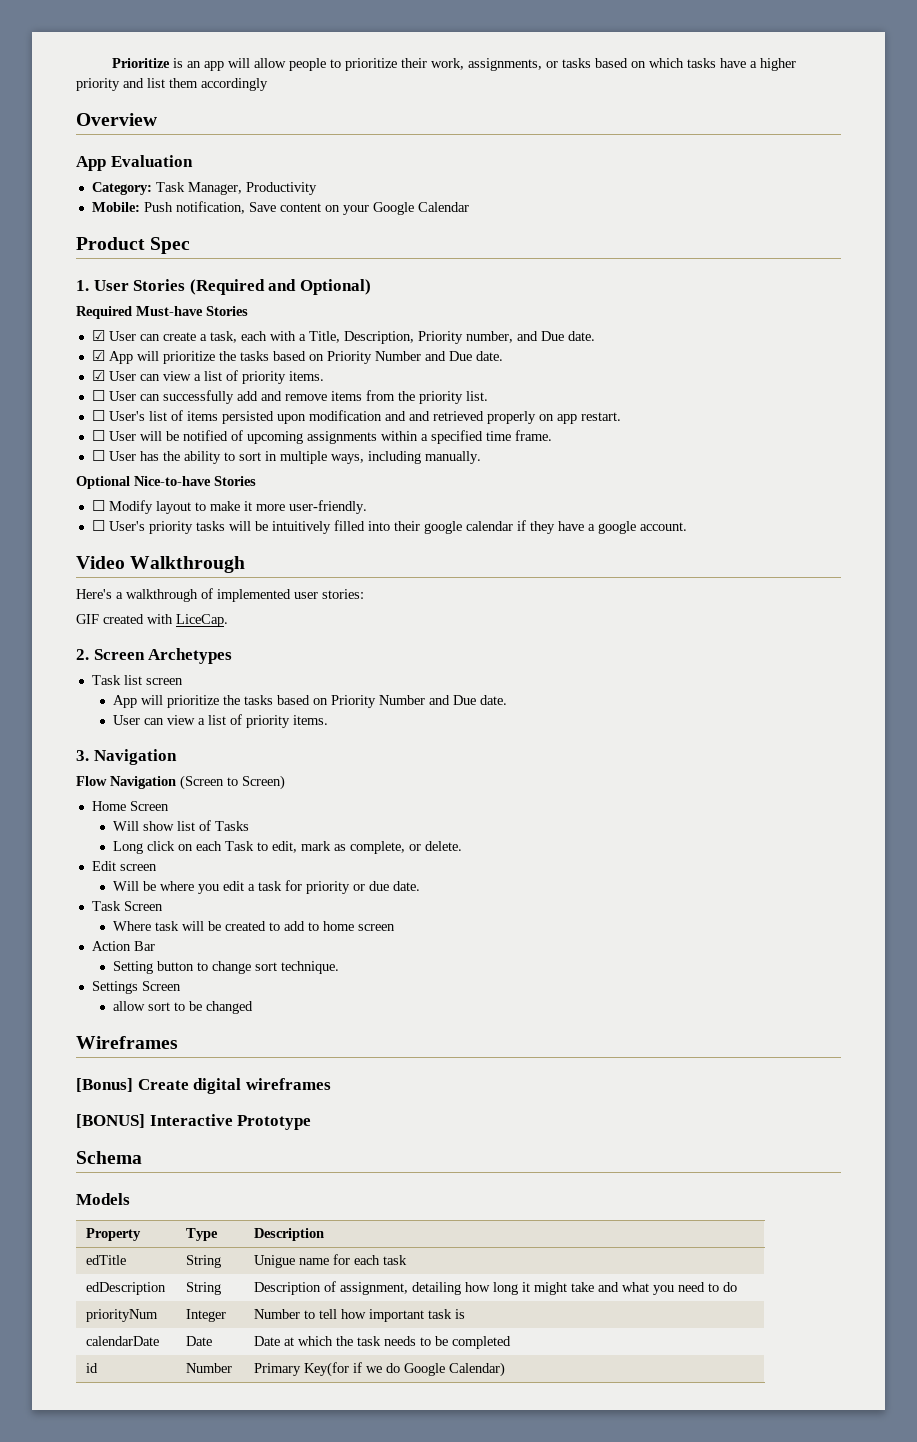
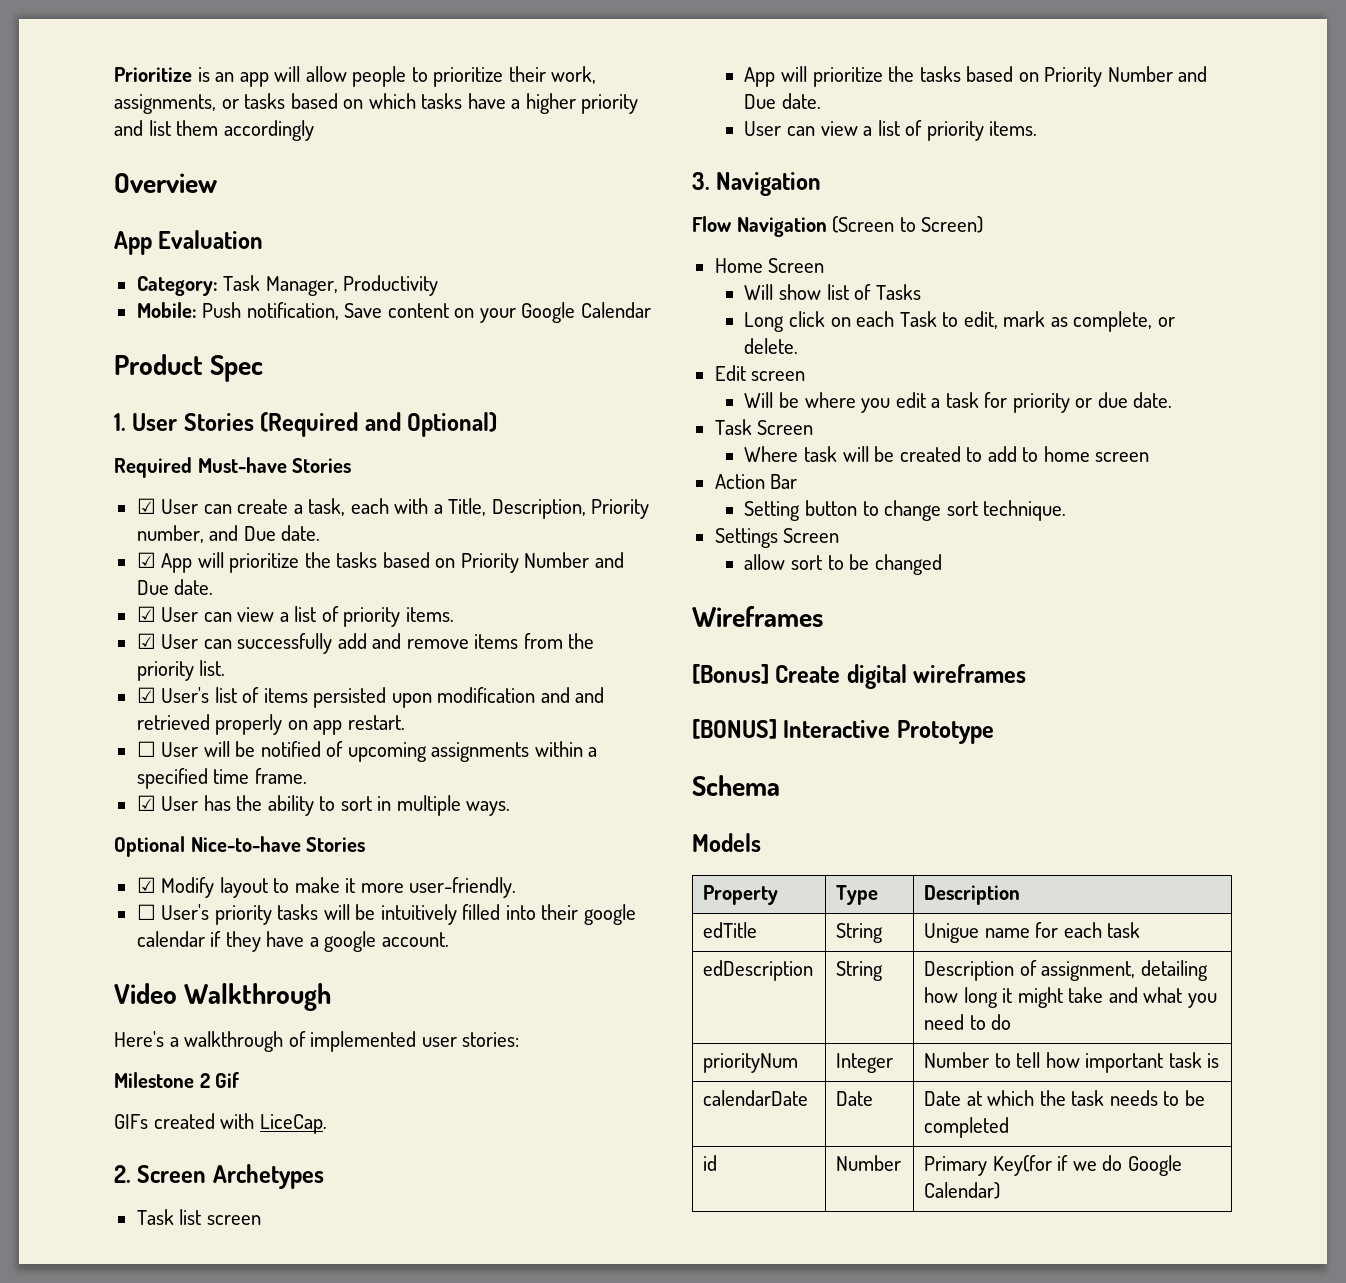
- ☐ User can successfully add and remove items from the priority list.
+ ☑ User can successfully add and remove items from the priority list.
- ☐ User's list of items persisted upon modification and and retrieved properly on app restart.
+ ☑ User's list of items persisted upon modification and and retrieved properly on app restart.
- ☐ User has the ability to sort in multiple ways, including manually.
+ ☑ User has the ability to sort in multiple ways.
- ☐ Modify layout to make it more user-friendly.
+ ☑ Modify layout to make it more user-friendly.
- GIF created with LiceCap.
+ Milestone 2 Gif
+ GIFs created with LiceCap.

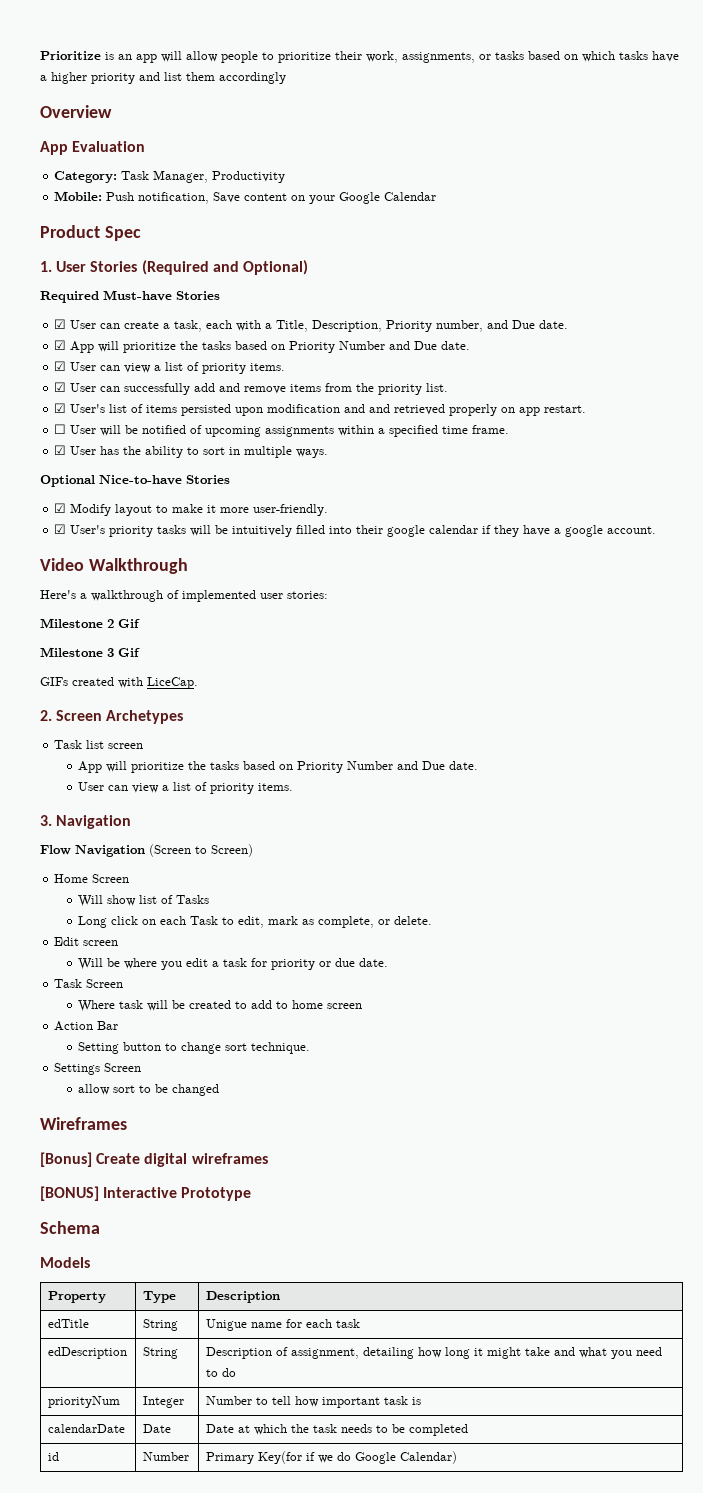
- ☐ User's priority tasks will be intuitively filled into their google calendar if they have a google account.
+ ☑ User's priority tasks will be intuitively filled into their google calendar if they have a google account.
+ Milestone 3 Gif

